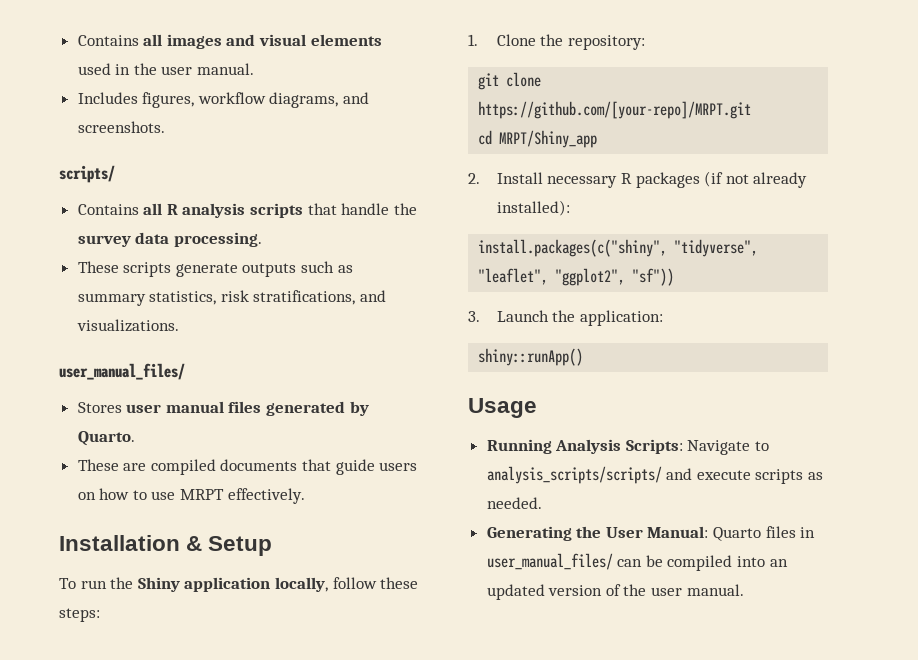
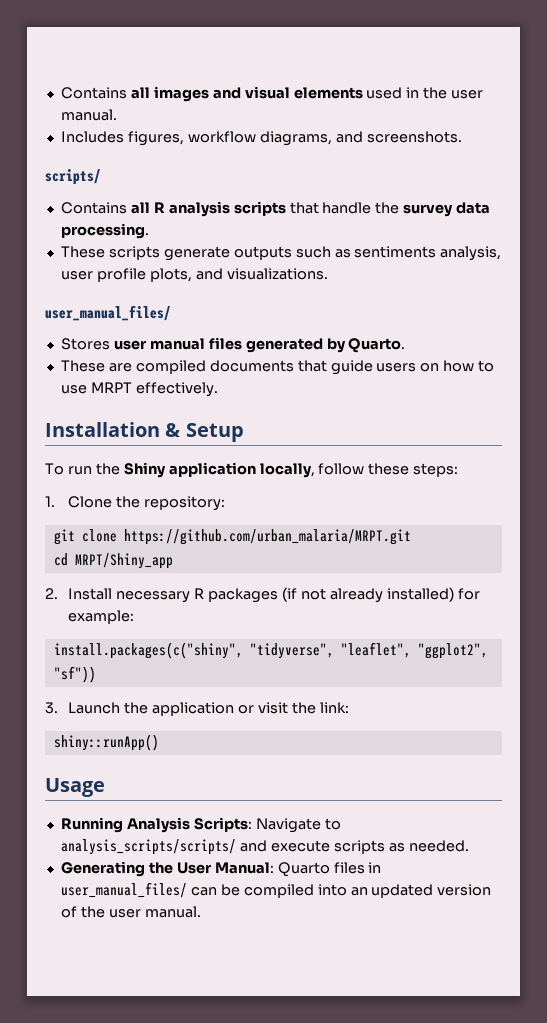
- These scripts generate outputs such as summary statistics, risk stratifications, and visualizations.
+ These scripts generate outputs such as sentiments analysis, user profile plots, and visualizations.
- git clone https://github.com/[your-repo]/MRPT.git
+ git clone https://github.com/urban_malaria/MRPT.git
- 2. Install necessary R packages (if not already installed):
+ 2. Install necessary R packages (if not already installed) for example:
- 3. Launch the application:
+ 3. Launch the application or visit the link:

